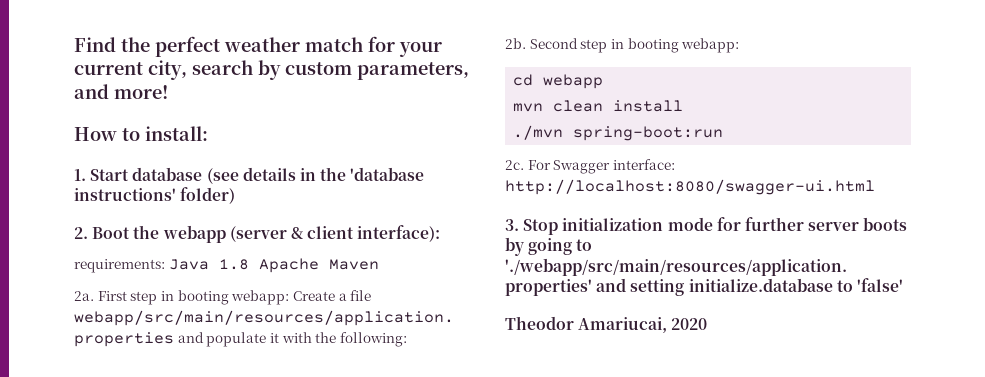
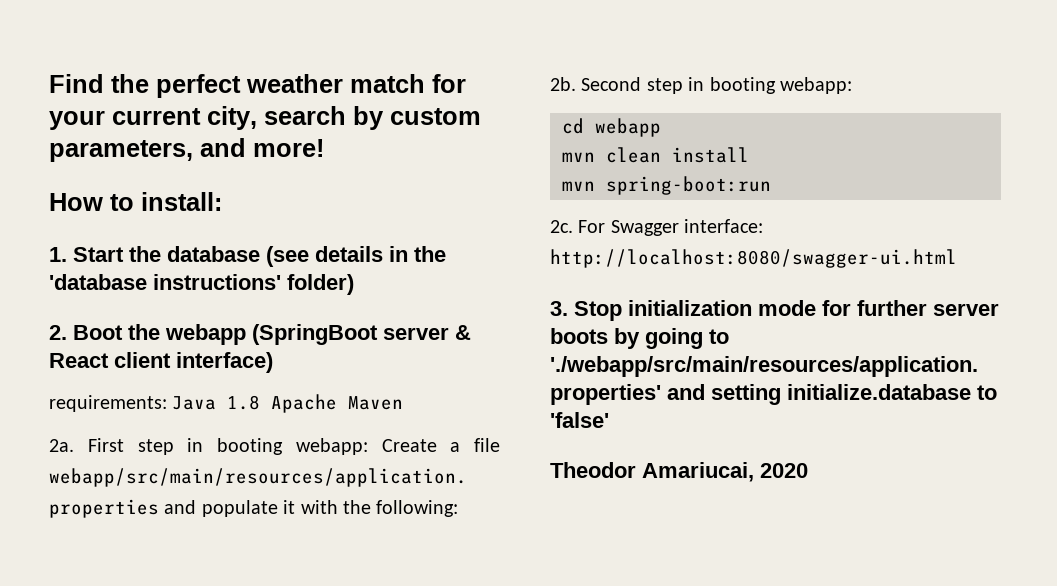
- 1. Start database (see details in the 'database instructions' folder)
+ 1. Start the database (see details in the 'database instructions' folder)
- 2. Boot the webapp (server & client interface):
+ 2. Boot the webapp (SpringBoot server & React client interface)
- ./mvn spring-boot:run
+ mvn spring-boot:run

